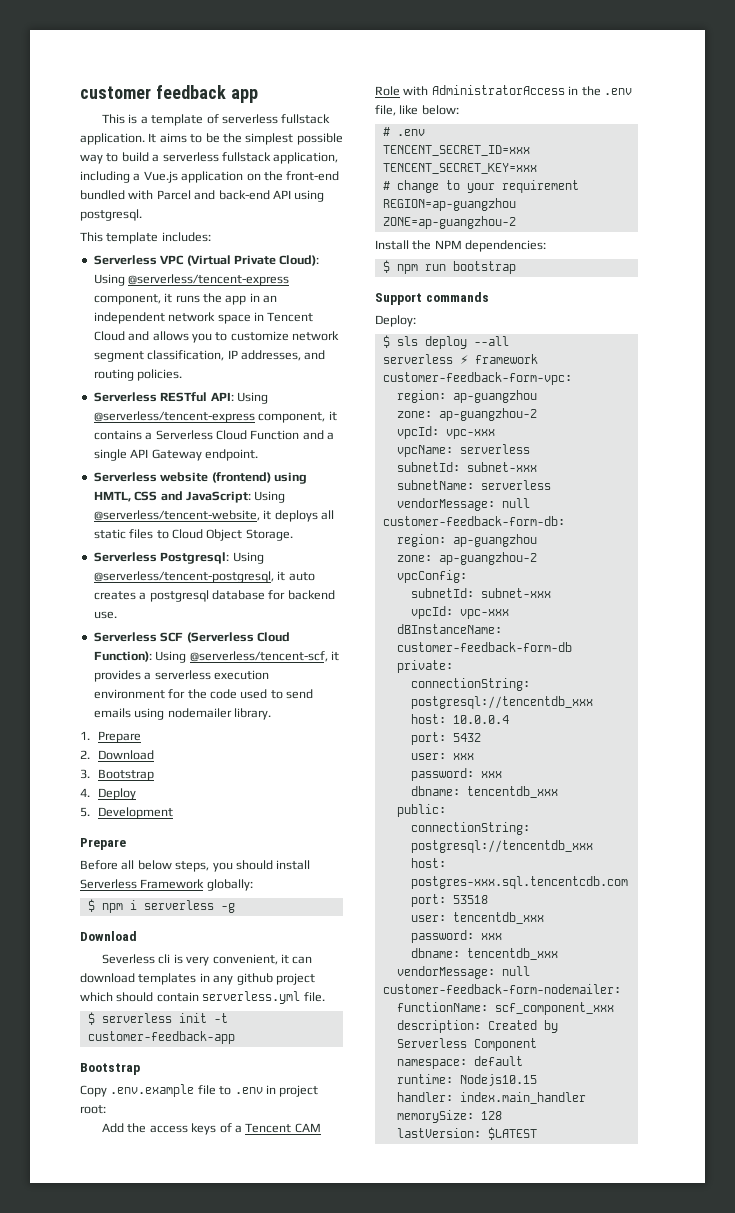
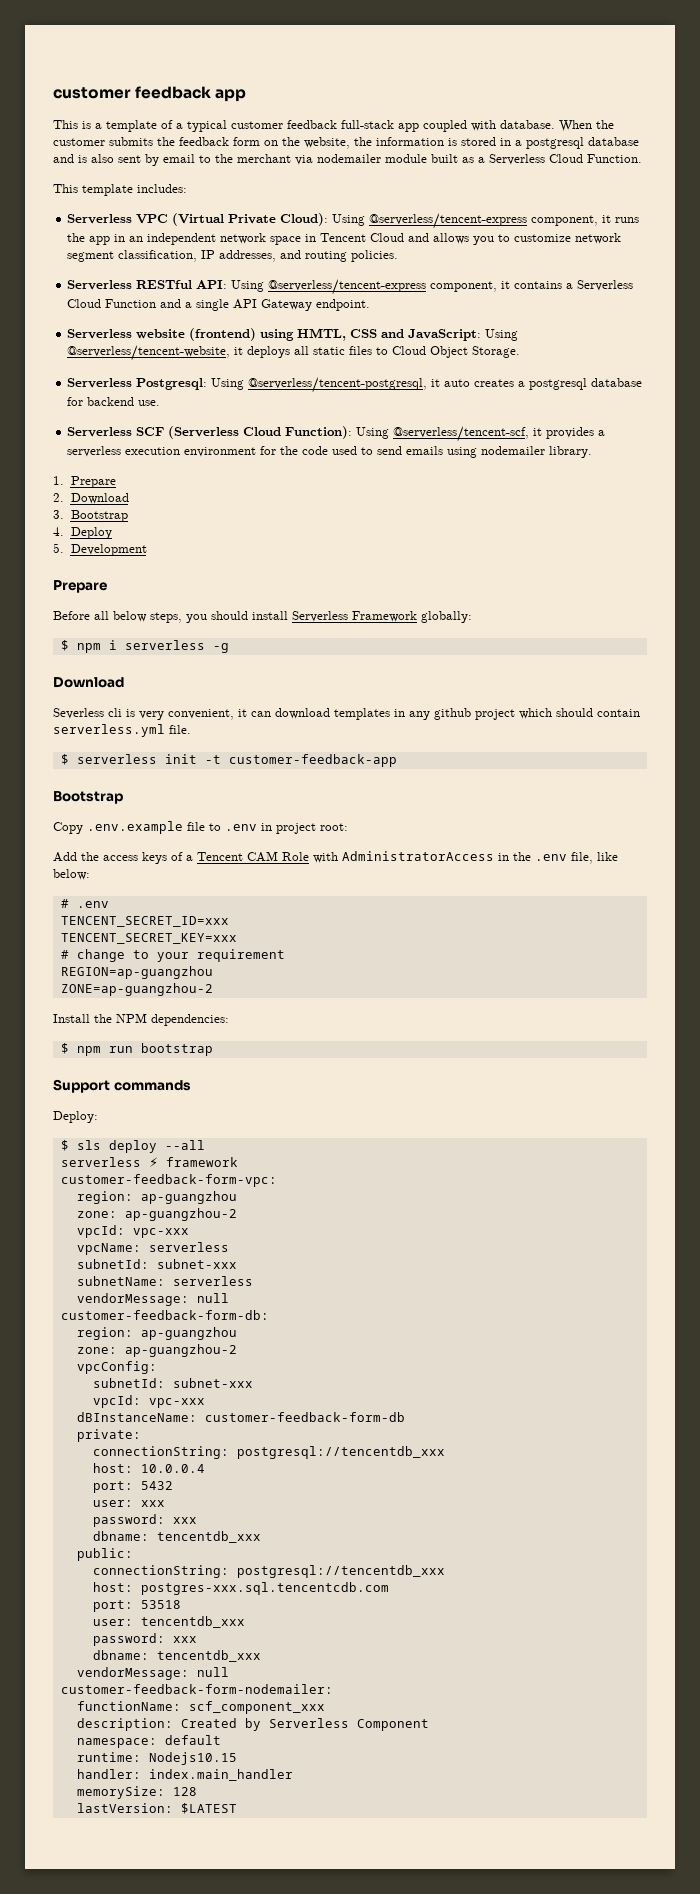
- This is a template of serverless fullstack application. It aims to be the simplest possible way to build a serverless fullstack application, including a Vue.js application on the front-end bundled with Parcel and back-end API using postgresql.
+ This is a template of a typical customer feedback full-stack app coupled with database. When the customer submits the feedback form on the website, the information is stored in a postgresql database and is also sent by email to the merchant via nodemailer module built as a Serverless Cloud Function.

